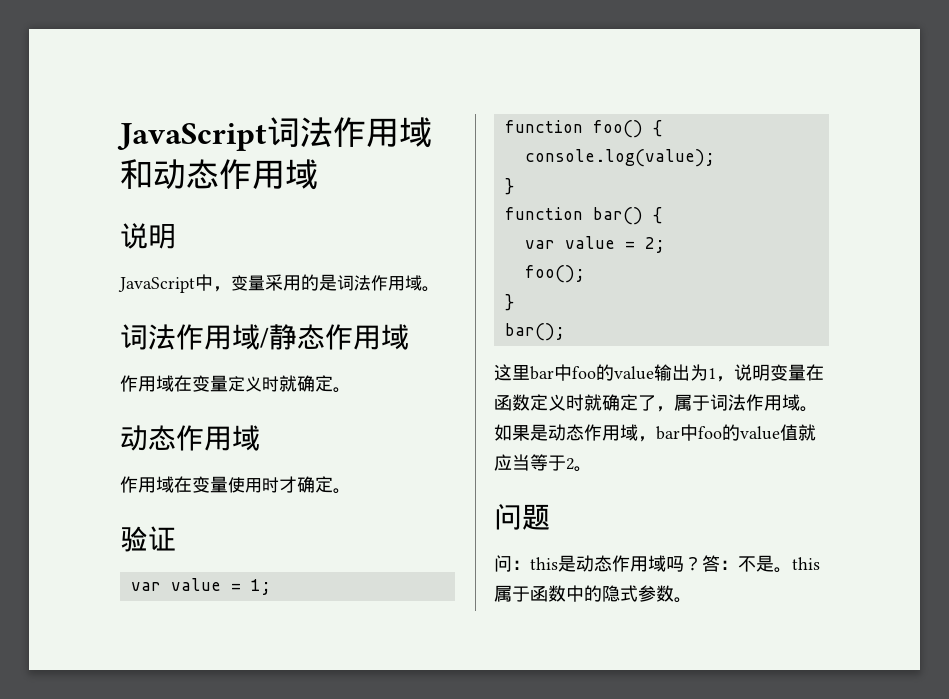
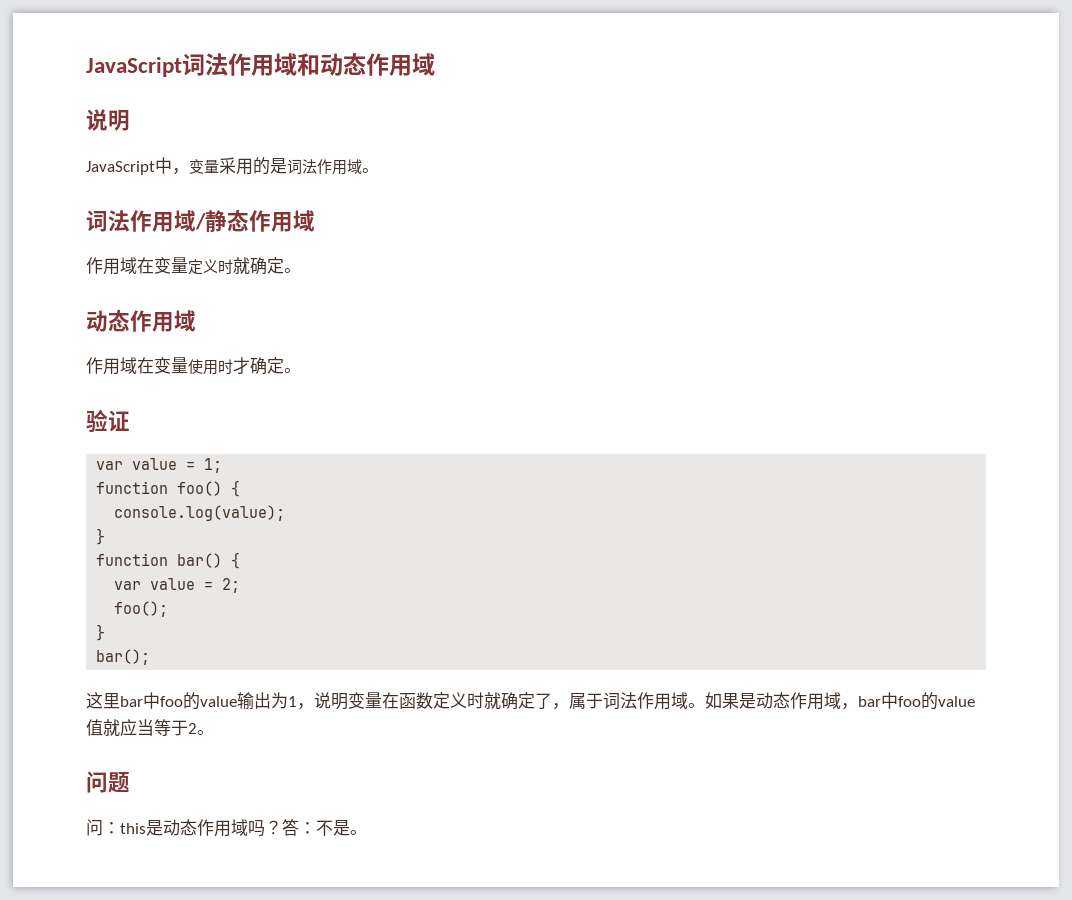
- 答：不是。this属于函数中的隐式参数。
+ 答：不是。

